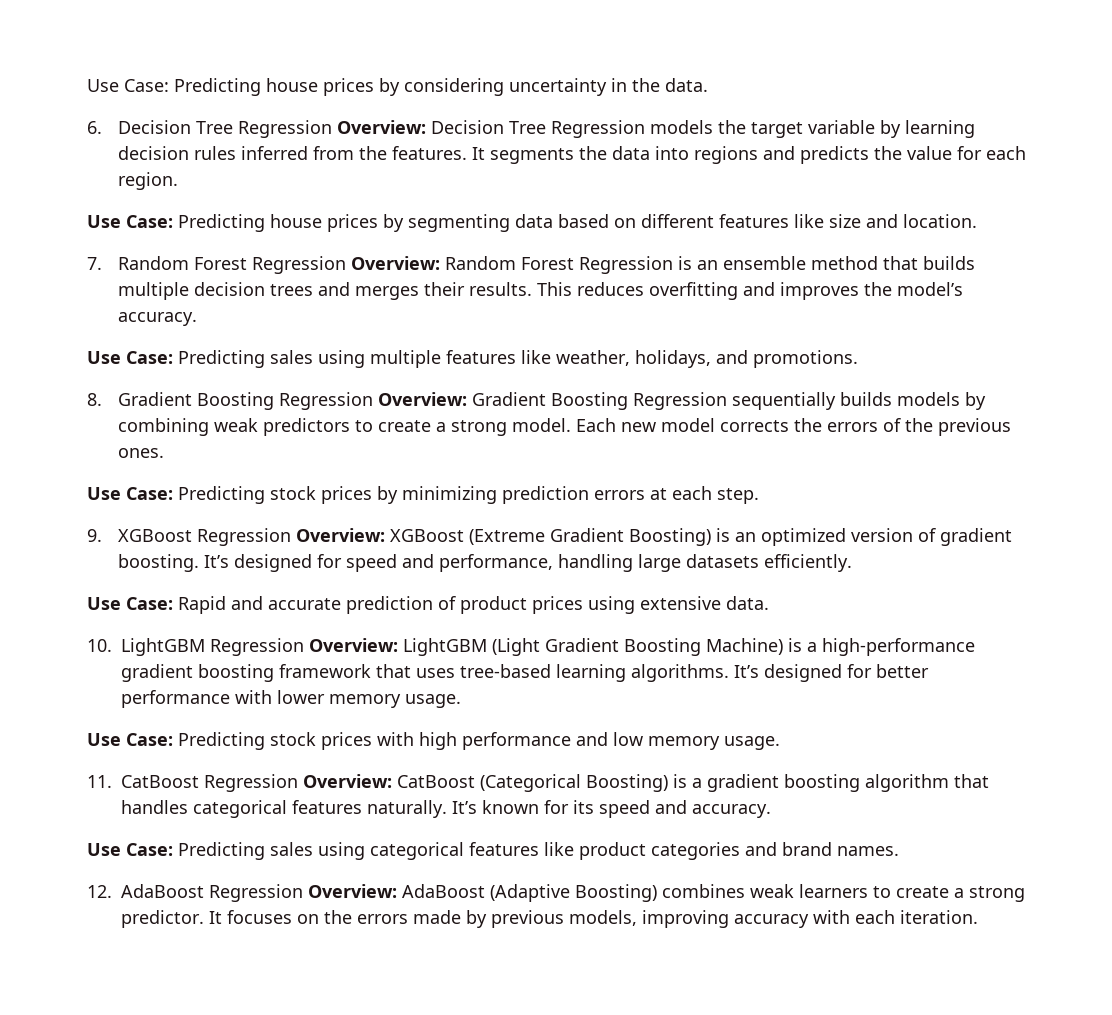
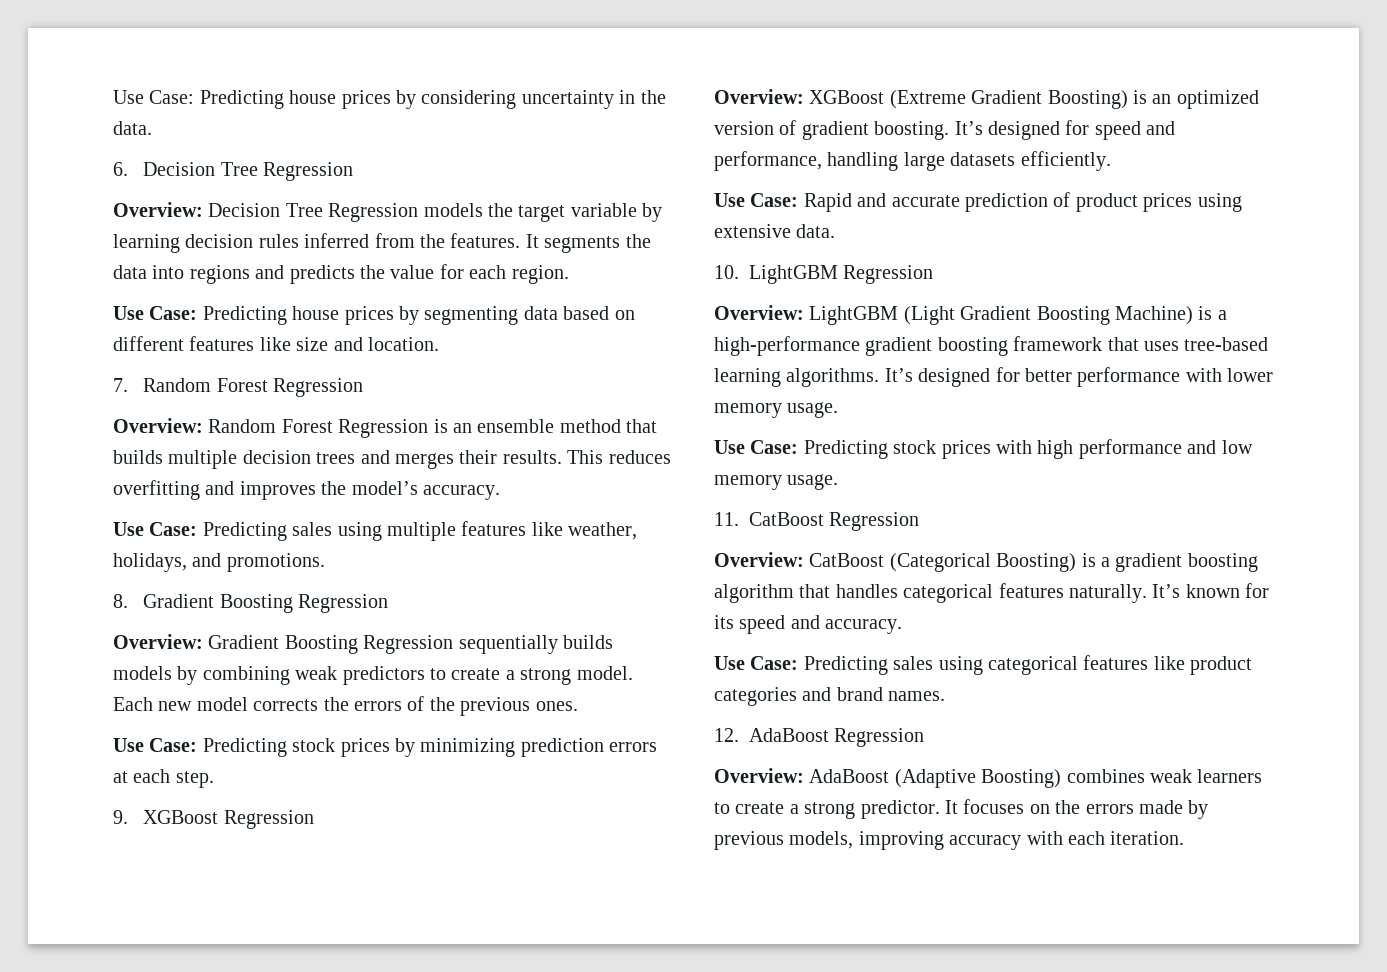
- 6. Decision Tree Regression Overview: Decision Tree Regression models the target variable by learning decision rules inferred from the features.
+ 6. Decision Tree Regression
+ Overview: Decision Tree Regression models the target variable by learning decision rules inferred from the features.
- 7. Random Forest Regression Overview: Random Forest Regression is an ensemble method that builds multiple decision trees and merges their results.
+ 7. Random Forest Regression
+ Overview: Random Forest Regression is an ensemble method that builds multiple decision trees and merges their results.
- 8. Gradient Boosting Regression Overview: Gradient Boosting Regression sequentially builds models by combining weak predictors to create a strong model.
+ 8. Gradient Boosting Regression
+ Overview: Gradient Boosting Regression sequentially builds models by combining weak predictors to create a strong model.
- 9. XGBoost Regression Overview: XGBoost (Extreme Gradient Boosting) is an optimized version of gradient boosting.
+ 9. XGBoost Regression
+ Overview: XGBoost (Extreme Gradient Boosting) is an optimized version of gradient boosting.
- 10. LightGBM Regression Overview: LightGBM (Light Gradient Boosting Machine) is a high-performance gradient boosting framework that uses tree-based learning algorithms.
+ 10. LightGBM Regression
+ Overview: LightGBM (Light Gradient Boosting Machine) is a high-performance gradient boosting framework that uses tree-based learning algorithms.
- 11. CatBoost Regression Overview: CatBoost (Categorical Boosting) is a gradient boosting algorithm that handles categorical features naturally.
+ 11. CatBoost Regression
+ Overview: CatBoost (Categorical Boosting) is a gradient boosting algorithm that handles categorical features naturally.
- 12. AdaBoost Regression Overview: AdaBoost (Adaptive Boosting) combines weak learners to create a strong predictor.
+ 12. AdaBoost Regression
+ Overview: AdaBoost (Adaptive Boosting) combines weak learners to create a strong predictor.

